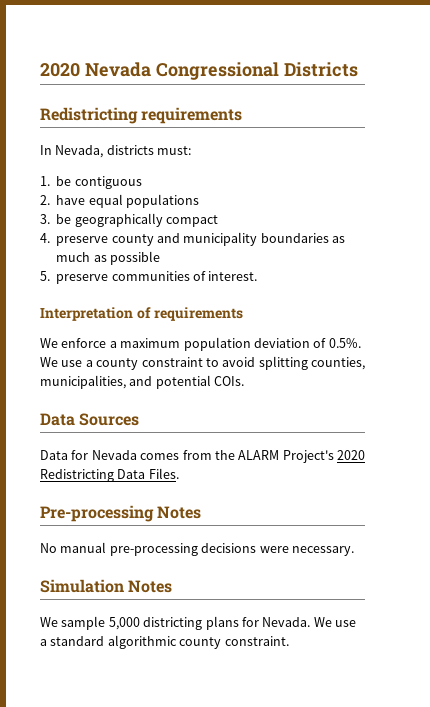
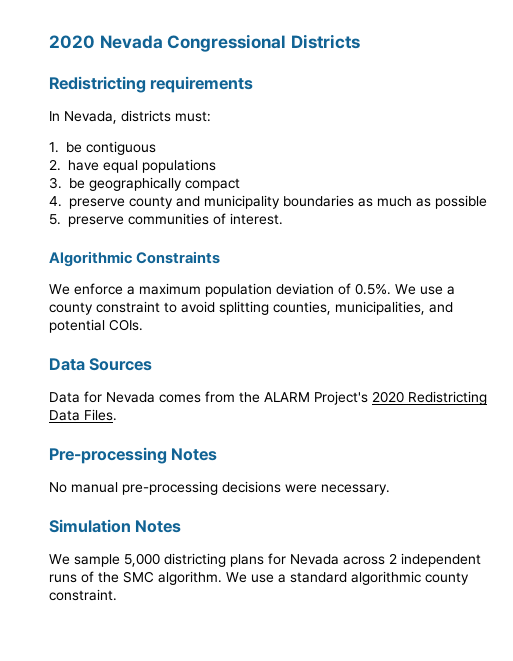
- Interpretation of requirements
+ Algorithmic Constraints
- We sample 5,000 districting plans for Nevada.
+ We sample 5,000 districting plans for Nevada across 2 independent runs of the SMC algorithm.

